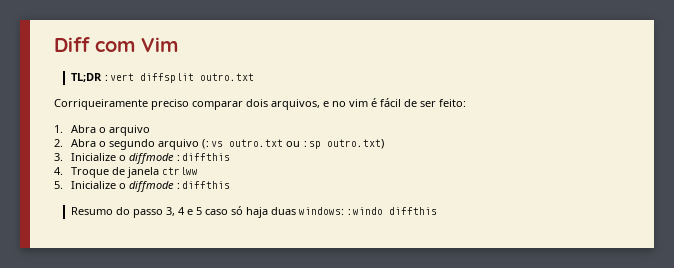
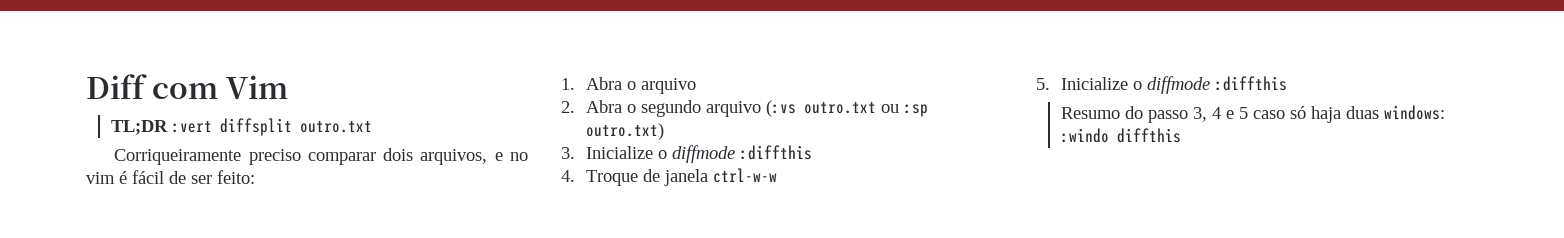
- 4. Troque de janela ctrlww
+ 4. Troque de janela ctrl-w-w

